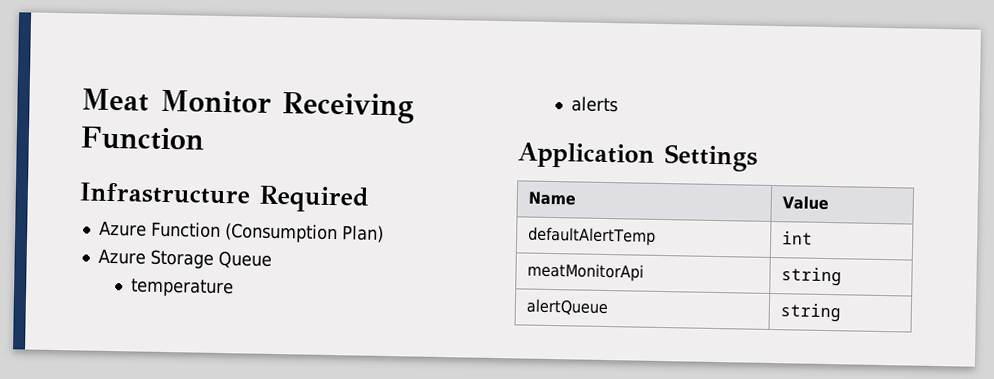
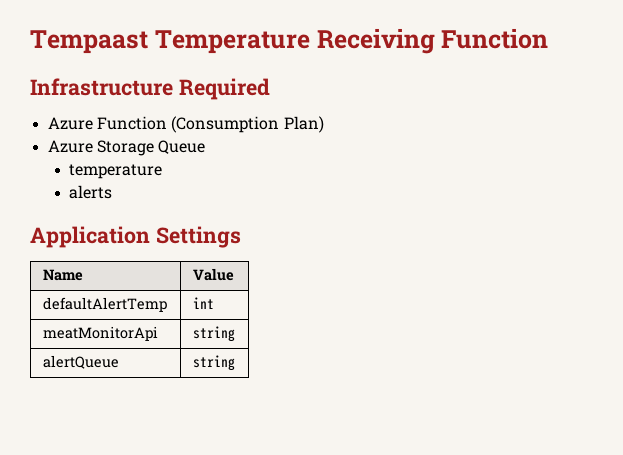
- Meat Monitor Receiving Function
+ Tempaast Temperature Receiving Function

